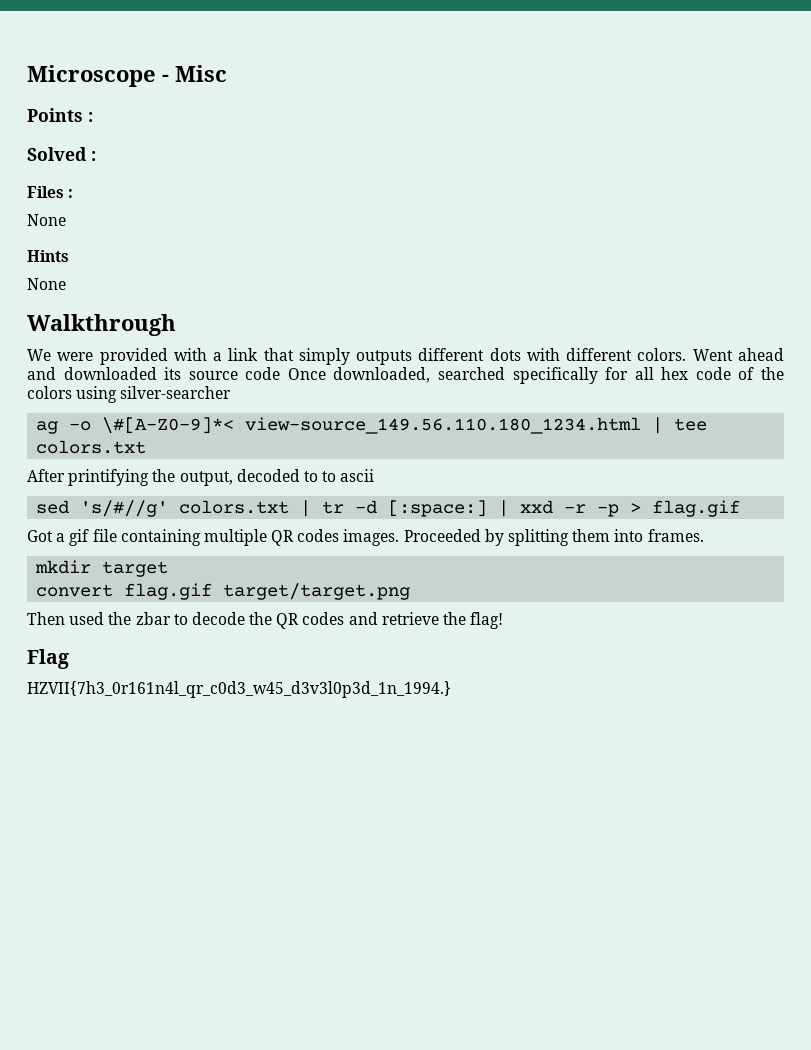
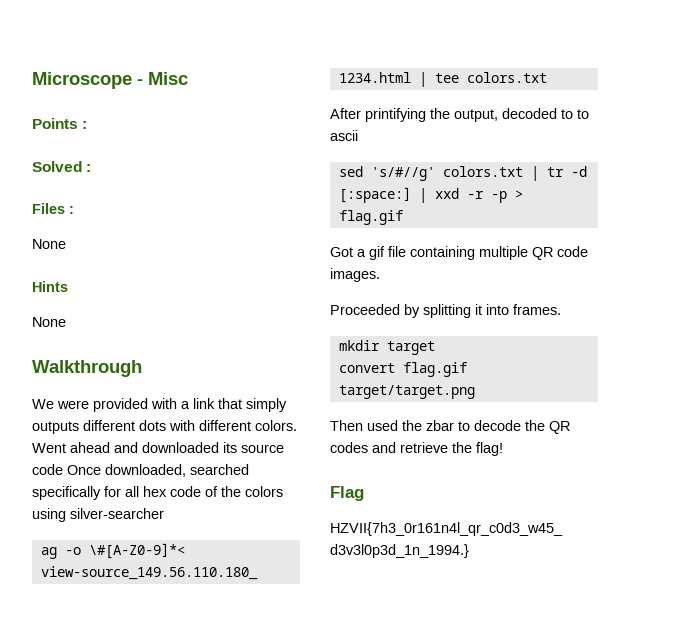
- Got a gif file containing multiple QR codes images. Proceeded by splitting them into frames.
+ Got a gif file containing multiple QR code images.
+ Proceeded by splitting it into frames.

